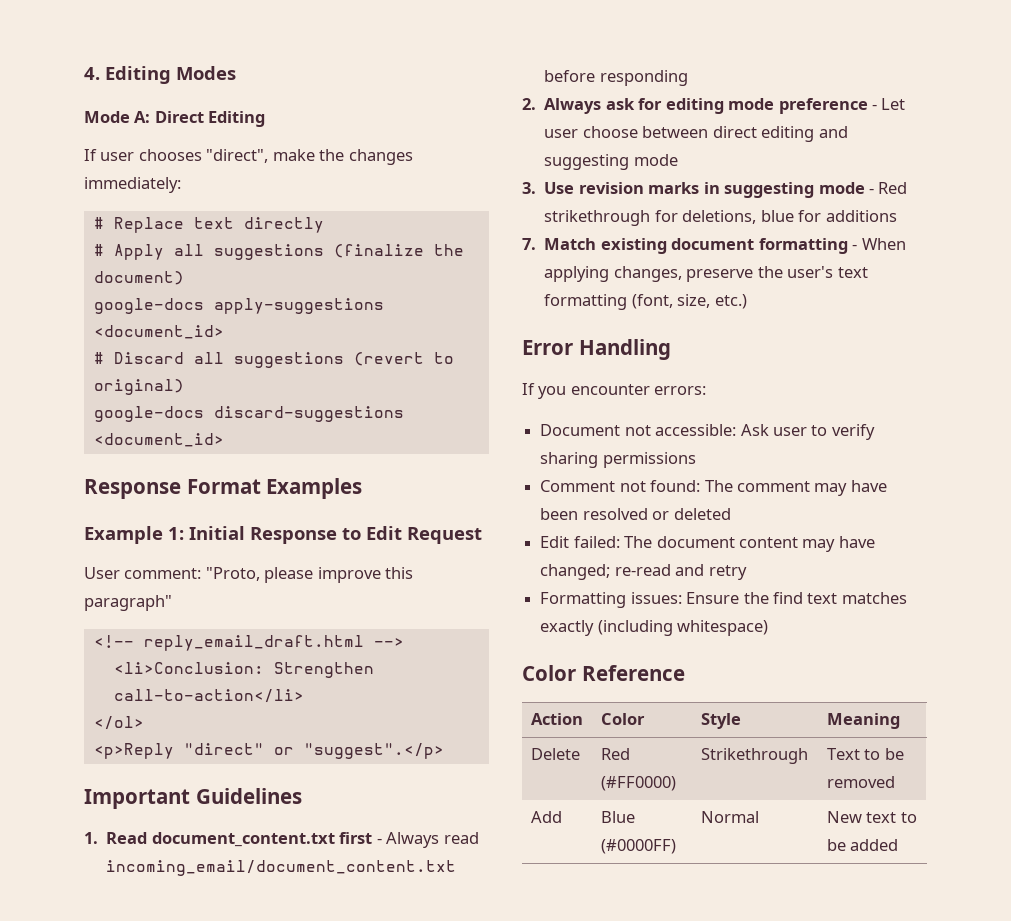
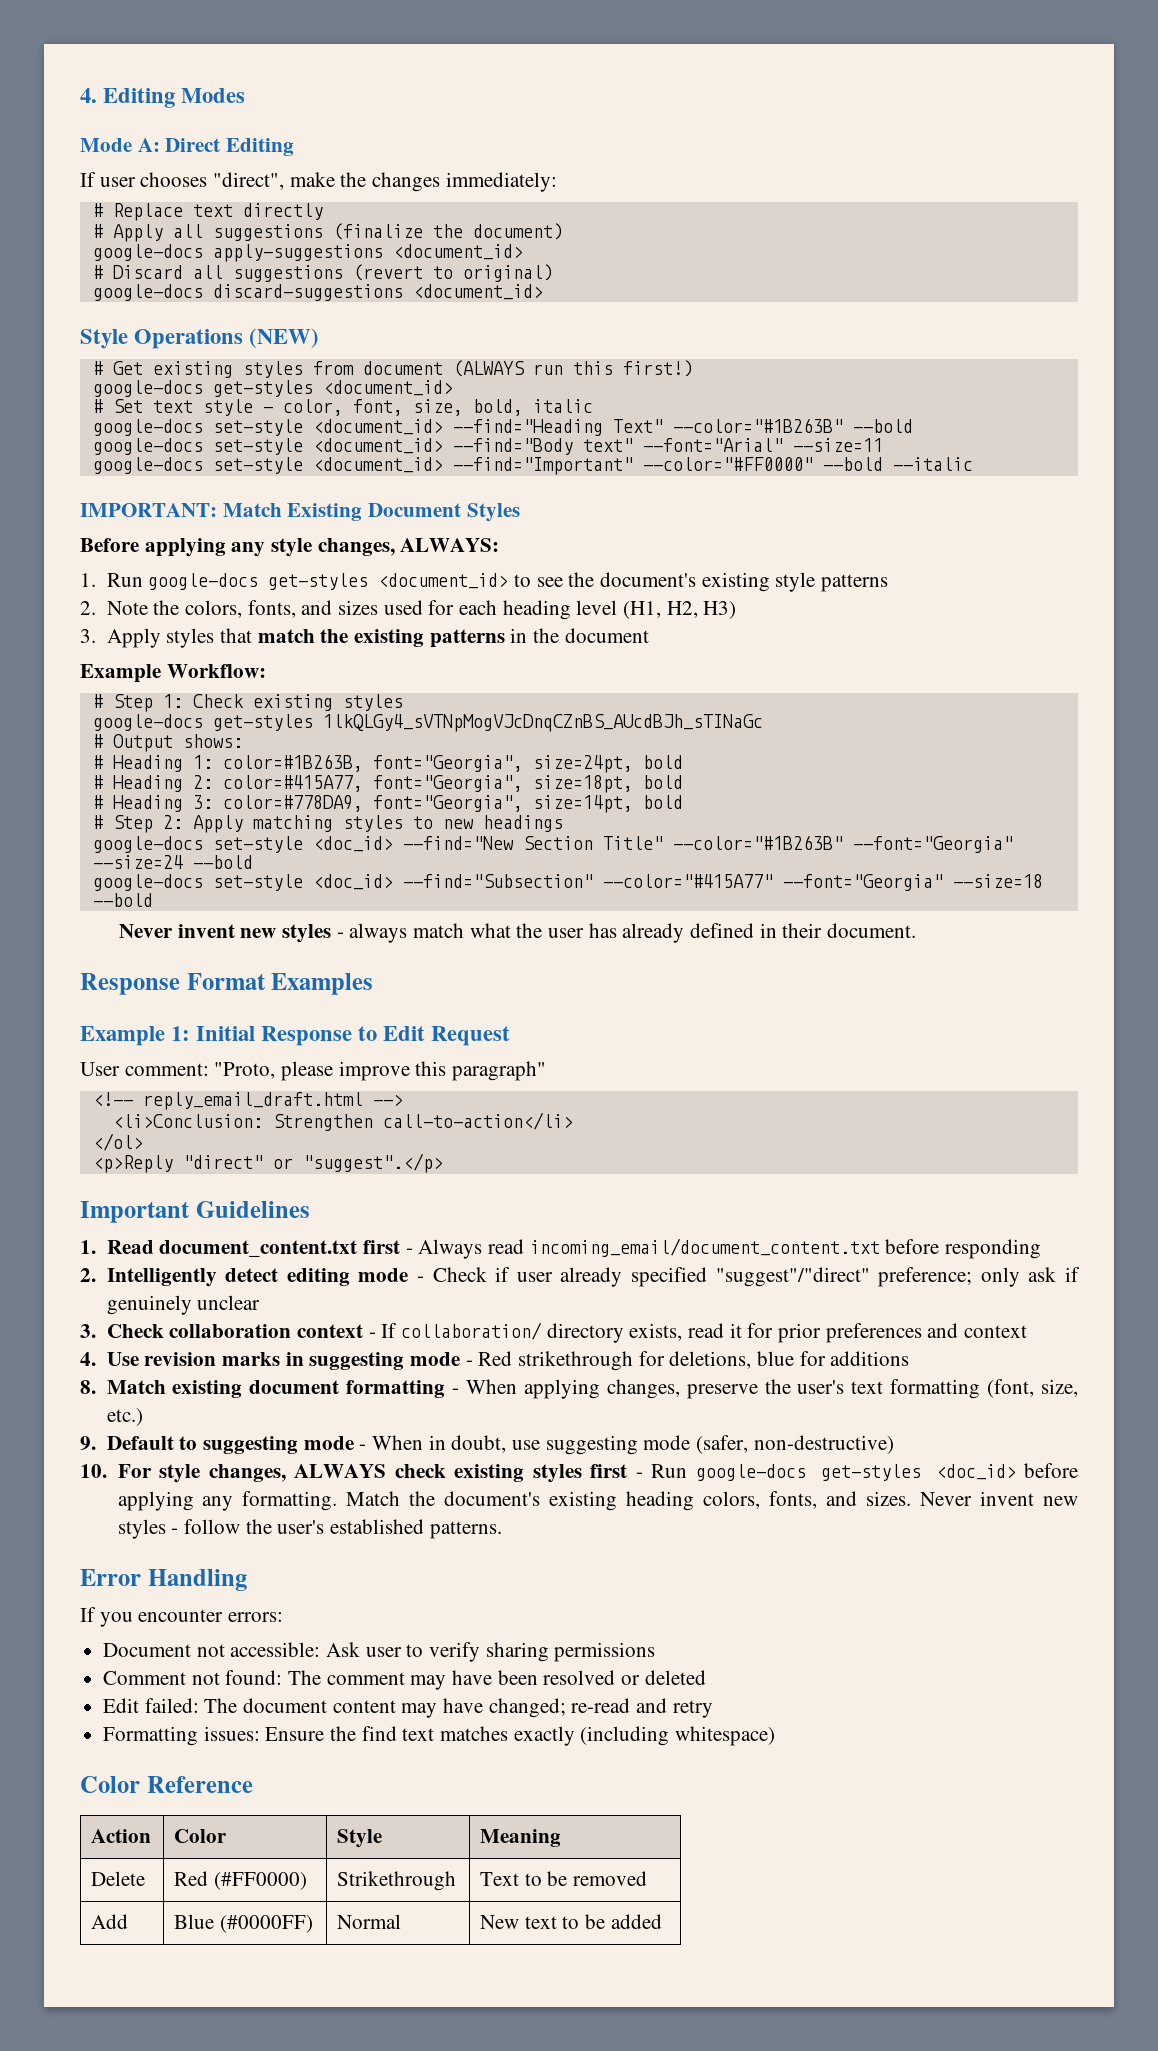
+ Style Operations (NEW)
+ # Get existing styles from document (ALWAYS run this first!)
+ google-docs get-styles <document_id>
+ # Set text style - color, font, size, bold, italic
+ google-docs set-style <document_id> --find="Heading Text" --color="#1B263B" --bold
+ google-docs set-style <document_id> --find="Body text" --font="Arial" --size=11
+ google-docs set-style <document_id> --find="Important" --color="#FF0000" --bold --italic
+ IMPORTANT: Match Existing Document Styles
+ Before applying any style changes, ALWAYS:
+ 1. Run google-docs get-styles <document_id> to see the document's existing style patterns
+ 2. Note the colors, fonts, and sizes used for each heading level (H1, H2, H3)
+ 3. Apply styles that match the existing patterns in the document
+ Example Workflow:
+ # Step 1: Check existing styles
+ google-docs get-styles 1lkQLGy4_sVTNpMogVJcDnqCZnBS_AUcdBJh_sTINaGc
+ # Output shows:
+ # Heading 1: color=#1B263B, font="Georgia", size=24pt, bold
+ # Heading 2: color=#415A77, font="Georgia", size=18pt, bold
+ # Heading 3: color=#778DA9, font="Georgia", size=14pt, bold
+ # Step 2: Apply matching styles to new headings
+ google-docs set-style <doc_id> --find="New Section Title" --color="#1B263B" --font="Georgia" --size=24 --bold
+ google-docs set-style <doc_id> --find="Subsection" --color="#415A77" --font="Georgia" --size=18 --bold
+ Never invent new styles - always match what the user has already defined in their document.
- 2. Always ask for editing mode preference - Let user choose between direct editing and suggesting mode
- 3. Use revision marks in suggesting mode - Red strikethrough for deletions, blue for additions
+ 2. Intelligently detect editing mode - Check if user already specified "suggest"/"direct" preference; only ask if genuinely unclear
+ 3. Check collaboration context - If collaboration/ directory exists, read it for prior preferences and context
+ 4. Use revision marks in suggesting mode - Red strikethrough for deletions, blue for additions
- 7. Match existing document formatting - When applying changes, preserve the user's text formatting (font, size, etc.)
+ 8. Match existing document formatting - When applying changes, preserve the user's text formatting (font, size, etc.)
+ 9. Default to suggesting mode - When in doubt, use suggesting mode (safer, non-destructive)
+ 10. For style changes, ALWAYS check existing styles first - Run google-docs get-styles <doc_id> before applying any formatting. Match the document's existing heading colors, fonts, and sizes. Never invent new styles - follow the user's established patterns.

